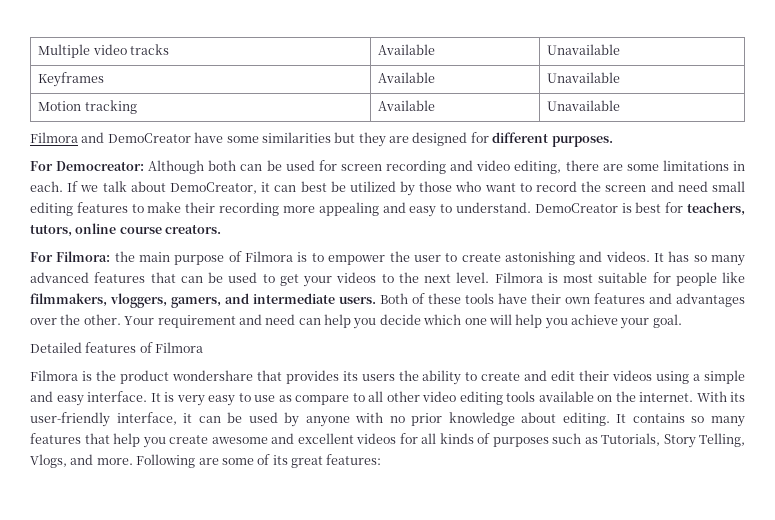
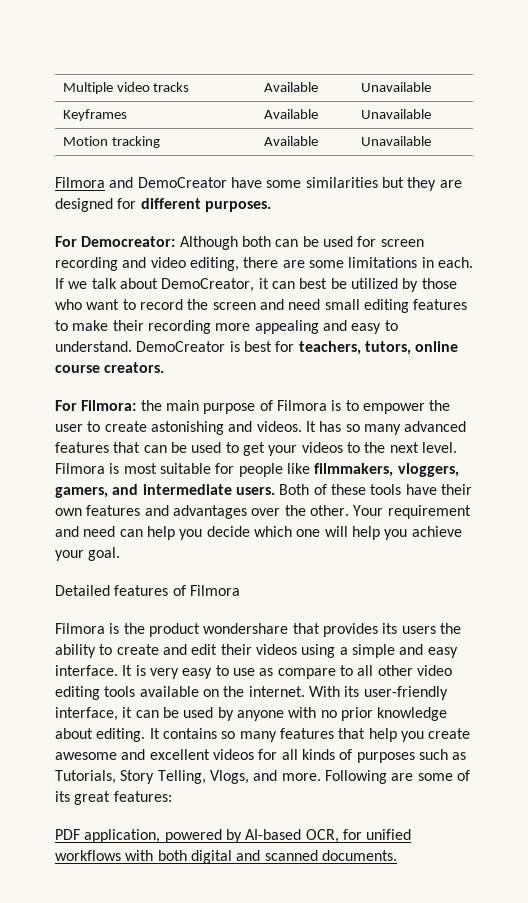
+ PDF application, powered by AI-based OCR, for unified workflows with both digital and scanned documents.

